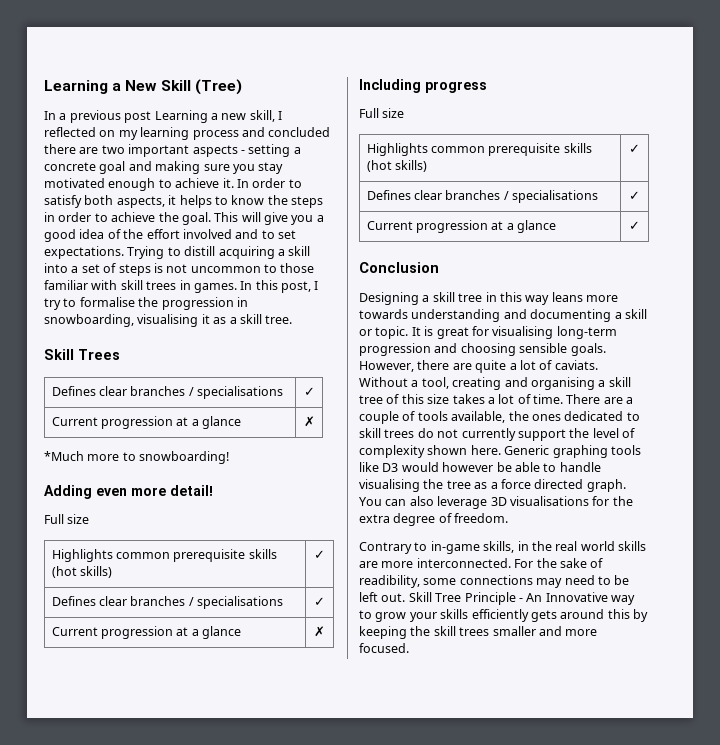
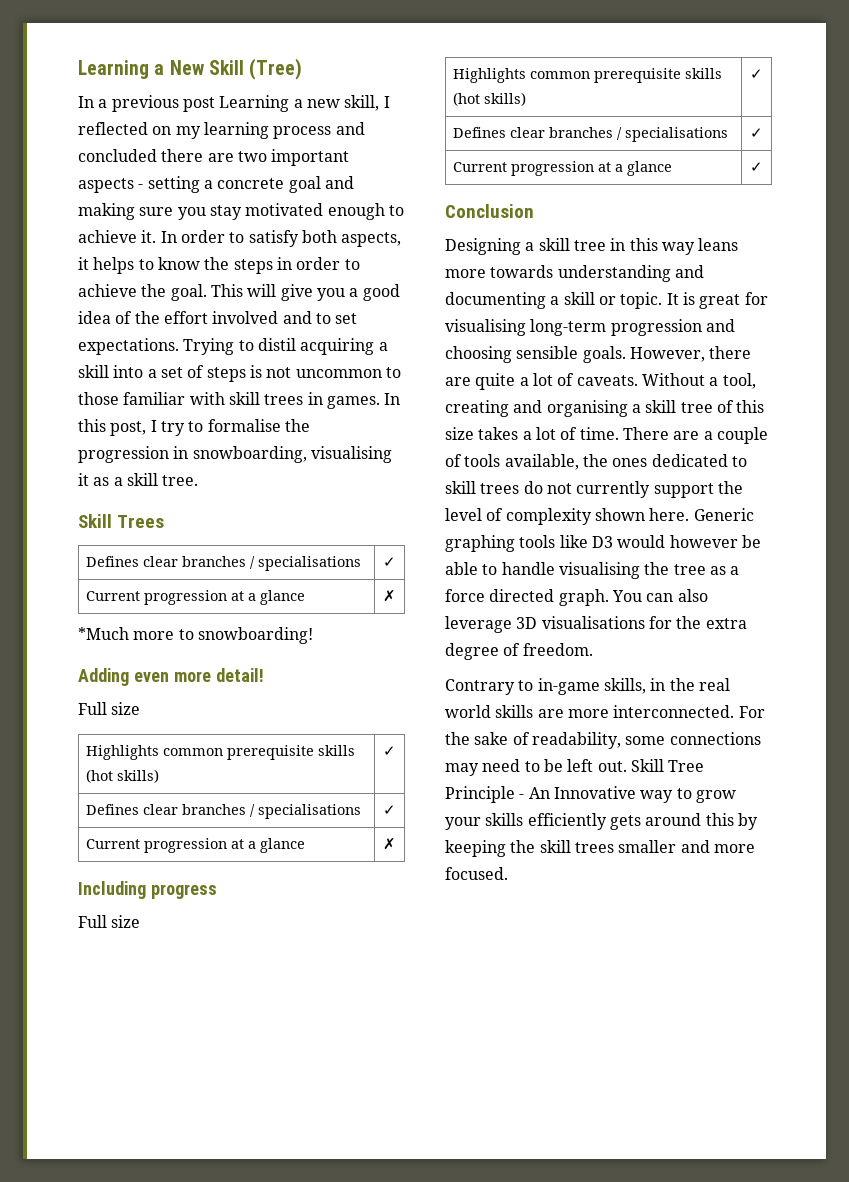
- Trying to distill acquiring a skill into a set of steps is not uncommon to those familiar with skill trees in games.
+ Trying to distil acquiring a skill into a set of steps is not uncommon to those familiar with skill trees in games.
- However, there are quite a lot of caviats.
+ However, there are quite a lot of caveats.
- For the sake of readibility, some connections may need to be left out.
+ For the sake of readability, some connections may need to be left out.

